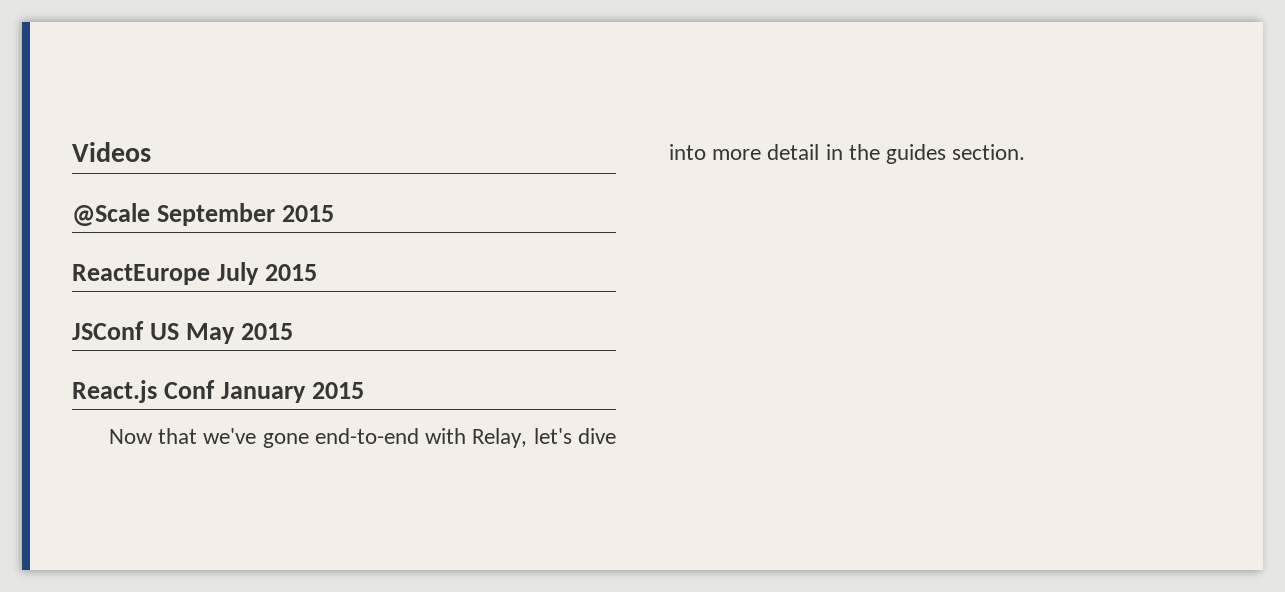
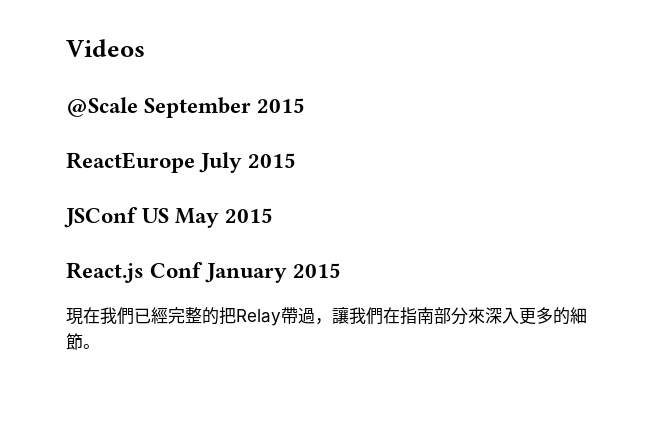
- Now that we've gone end-to-end with Relay, let's dive into more detail in the guides section.
+ 現在我們已經完整的把Relay帶過，讓我們在指南部分來深入更多的細節。

